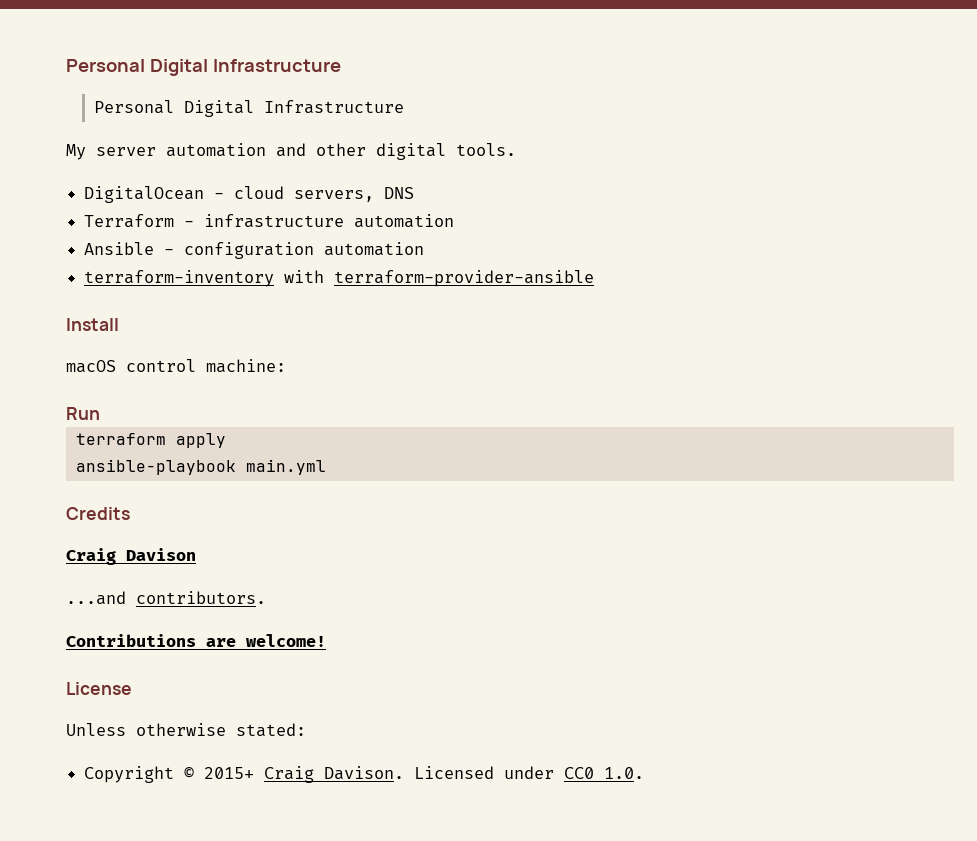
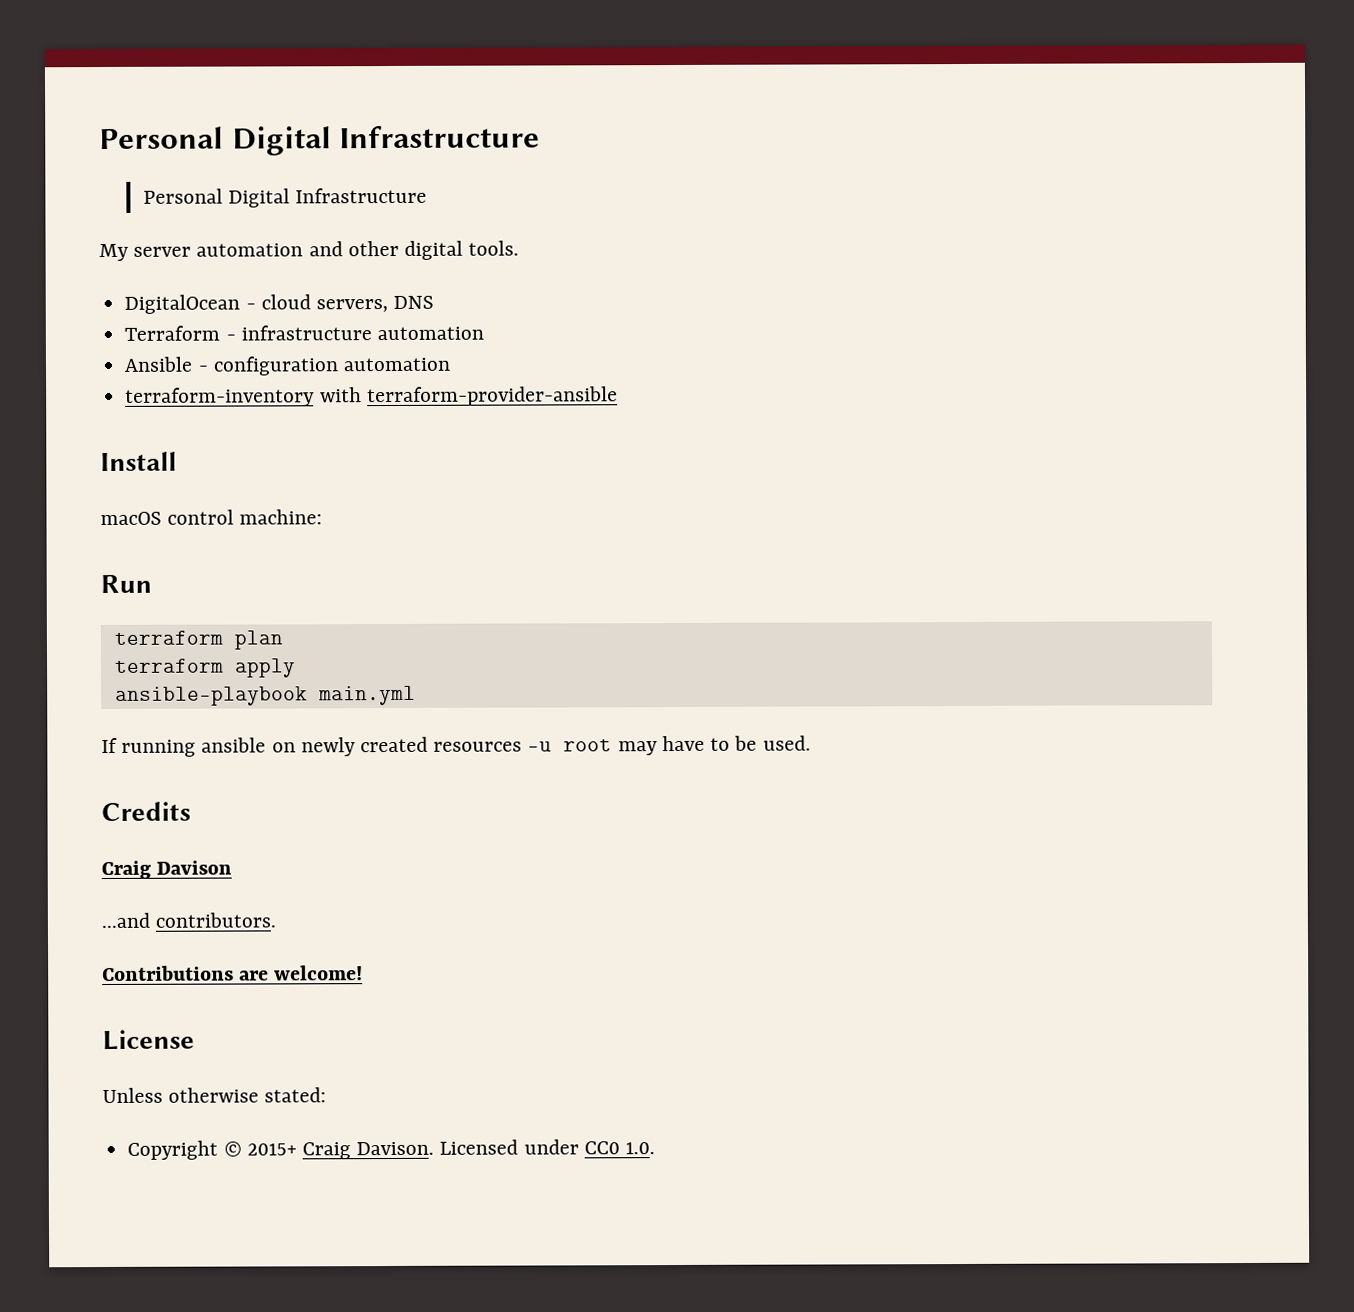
+ terraform plan
+ If running ansible on newly created resources -u root may have to be used.

